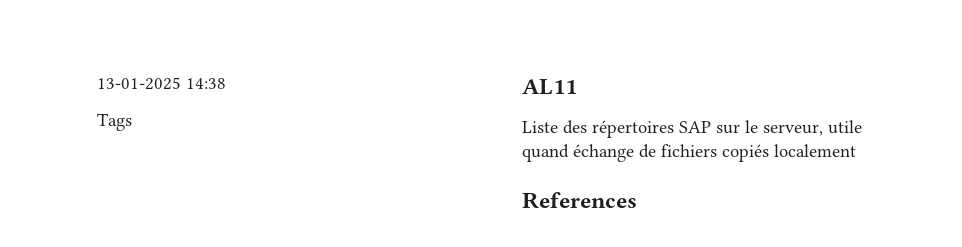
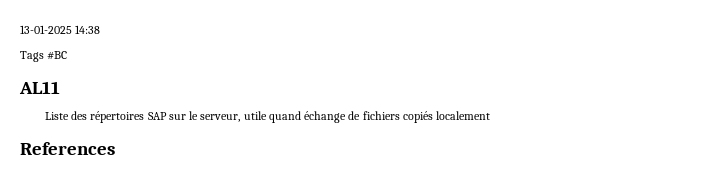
- Tags
+ Tags #BC

